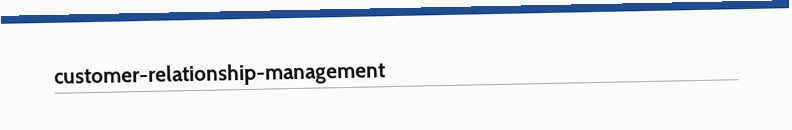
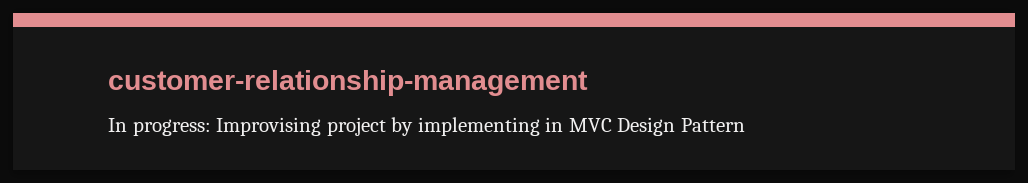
+ In progress: Improvising project by implementing in MVC Design Pattern

